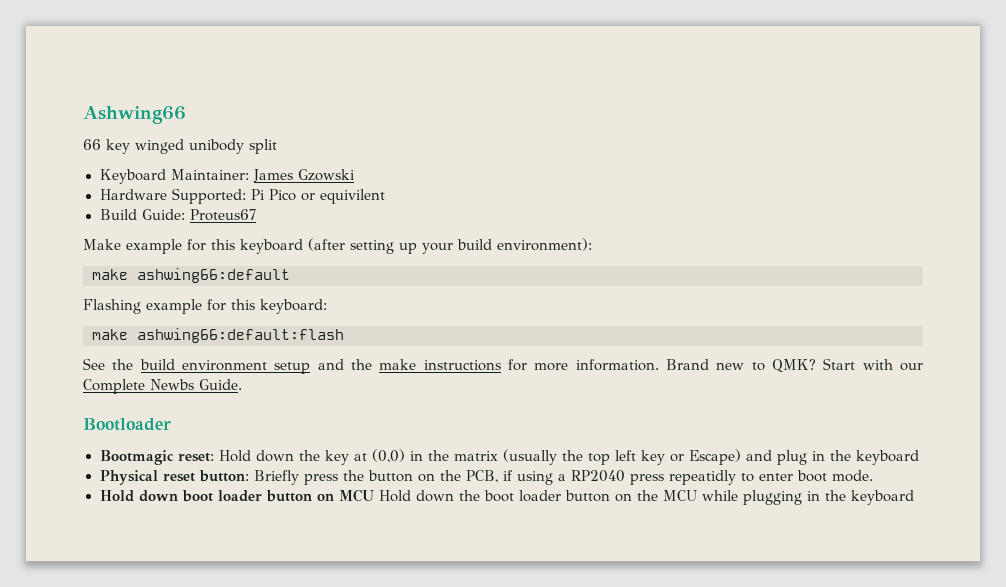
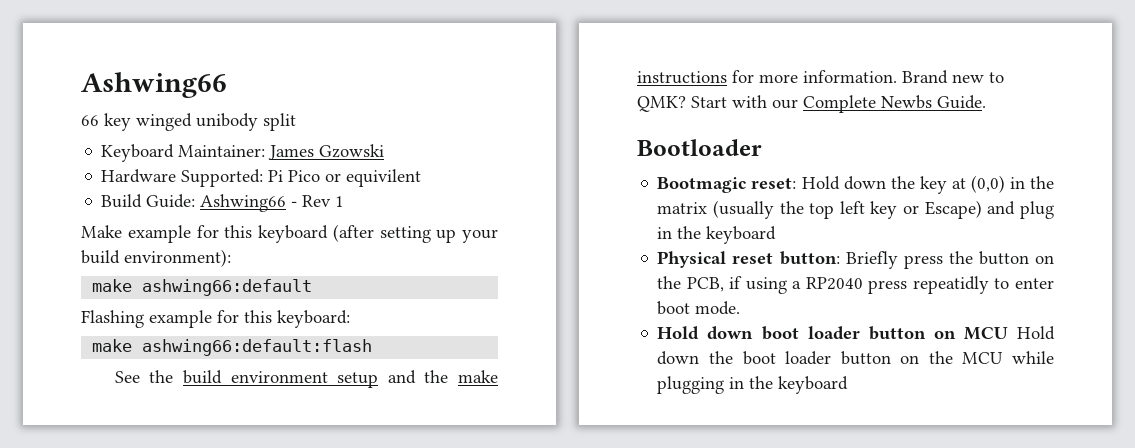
- Build Guide: Proteus67
+ Build Guide: Ashwing66 - Rev 1

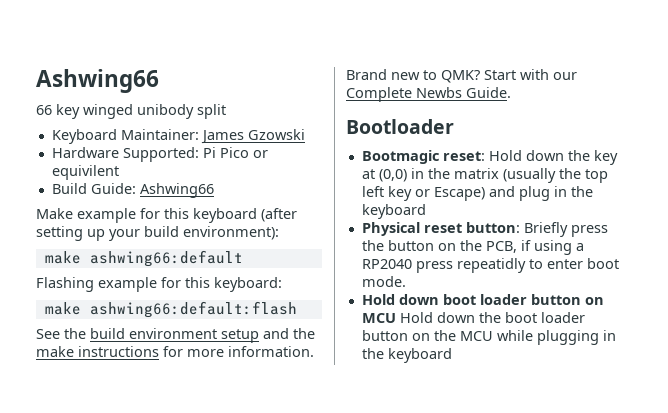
- Build Guide: Ashwing66 - Rev 1
+ Build Guide: Ashwing66

